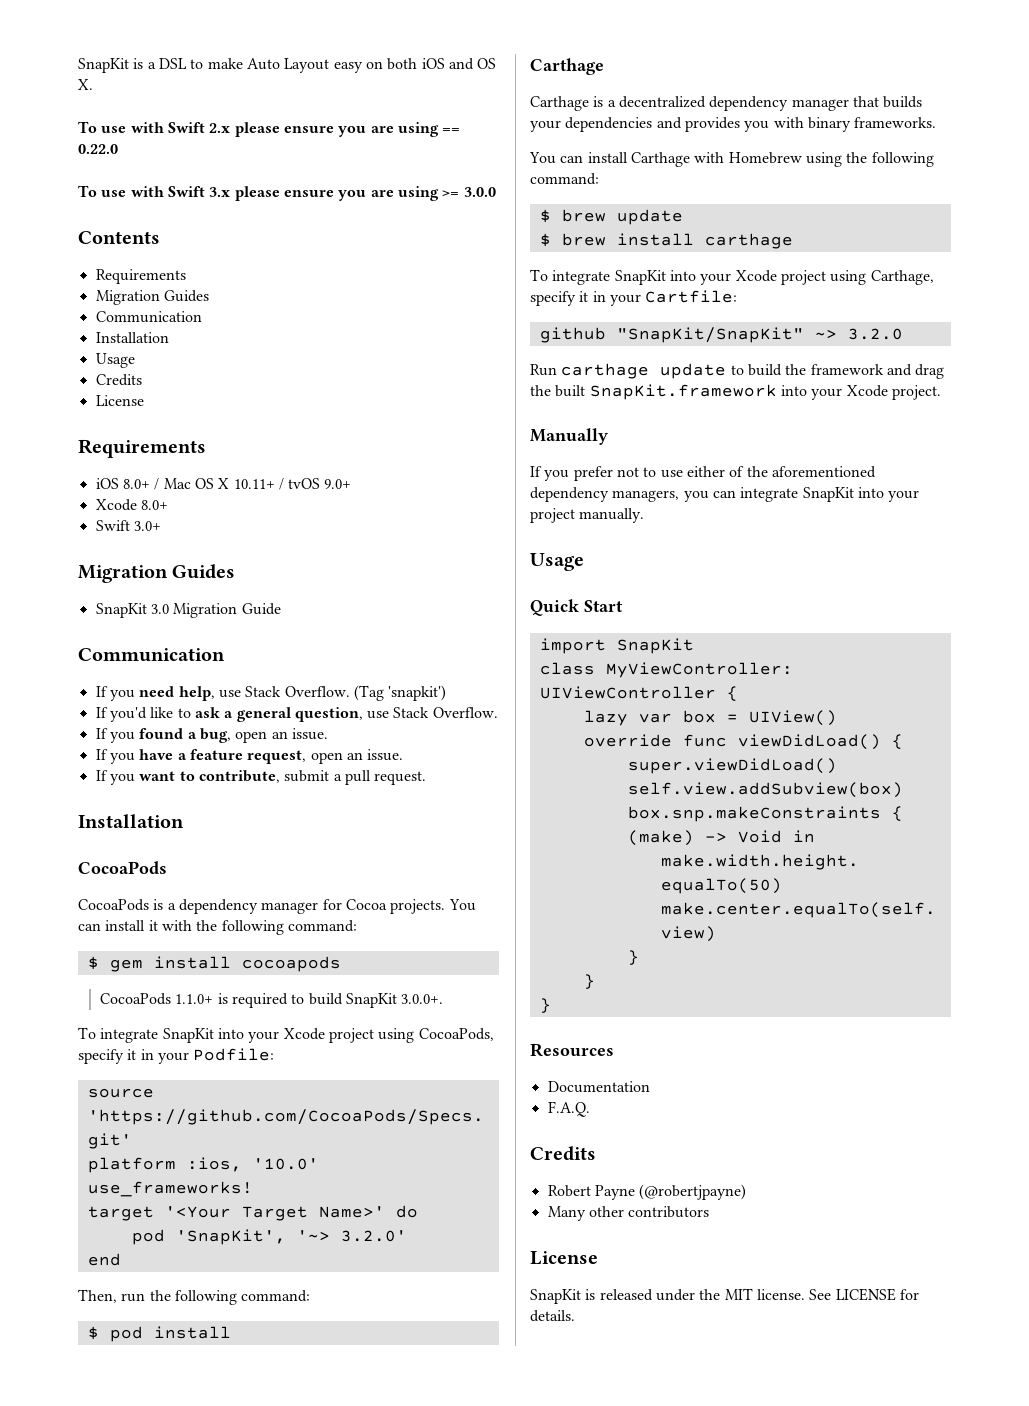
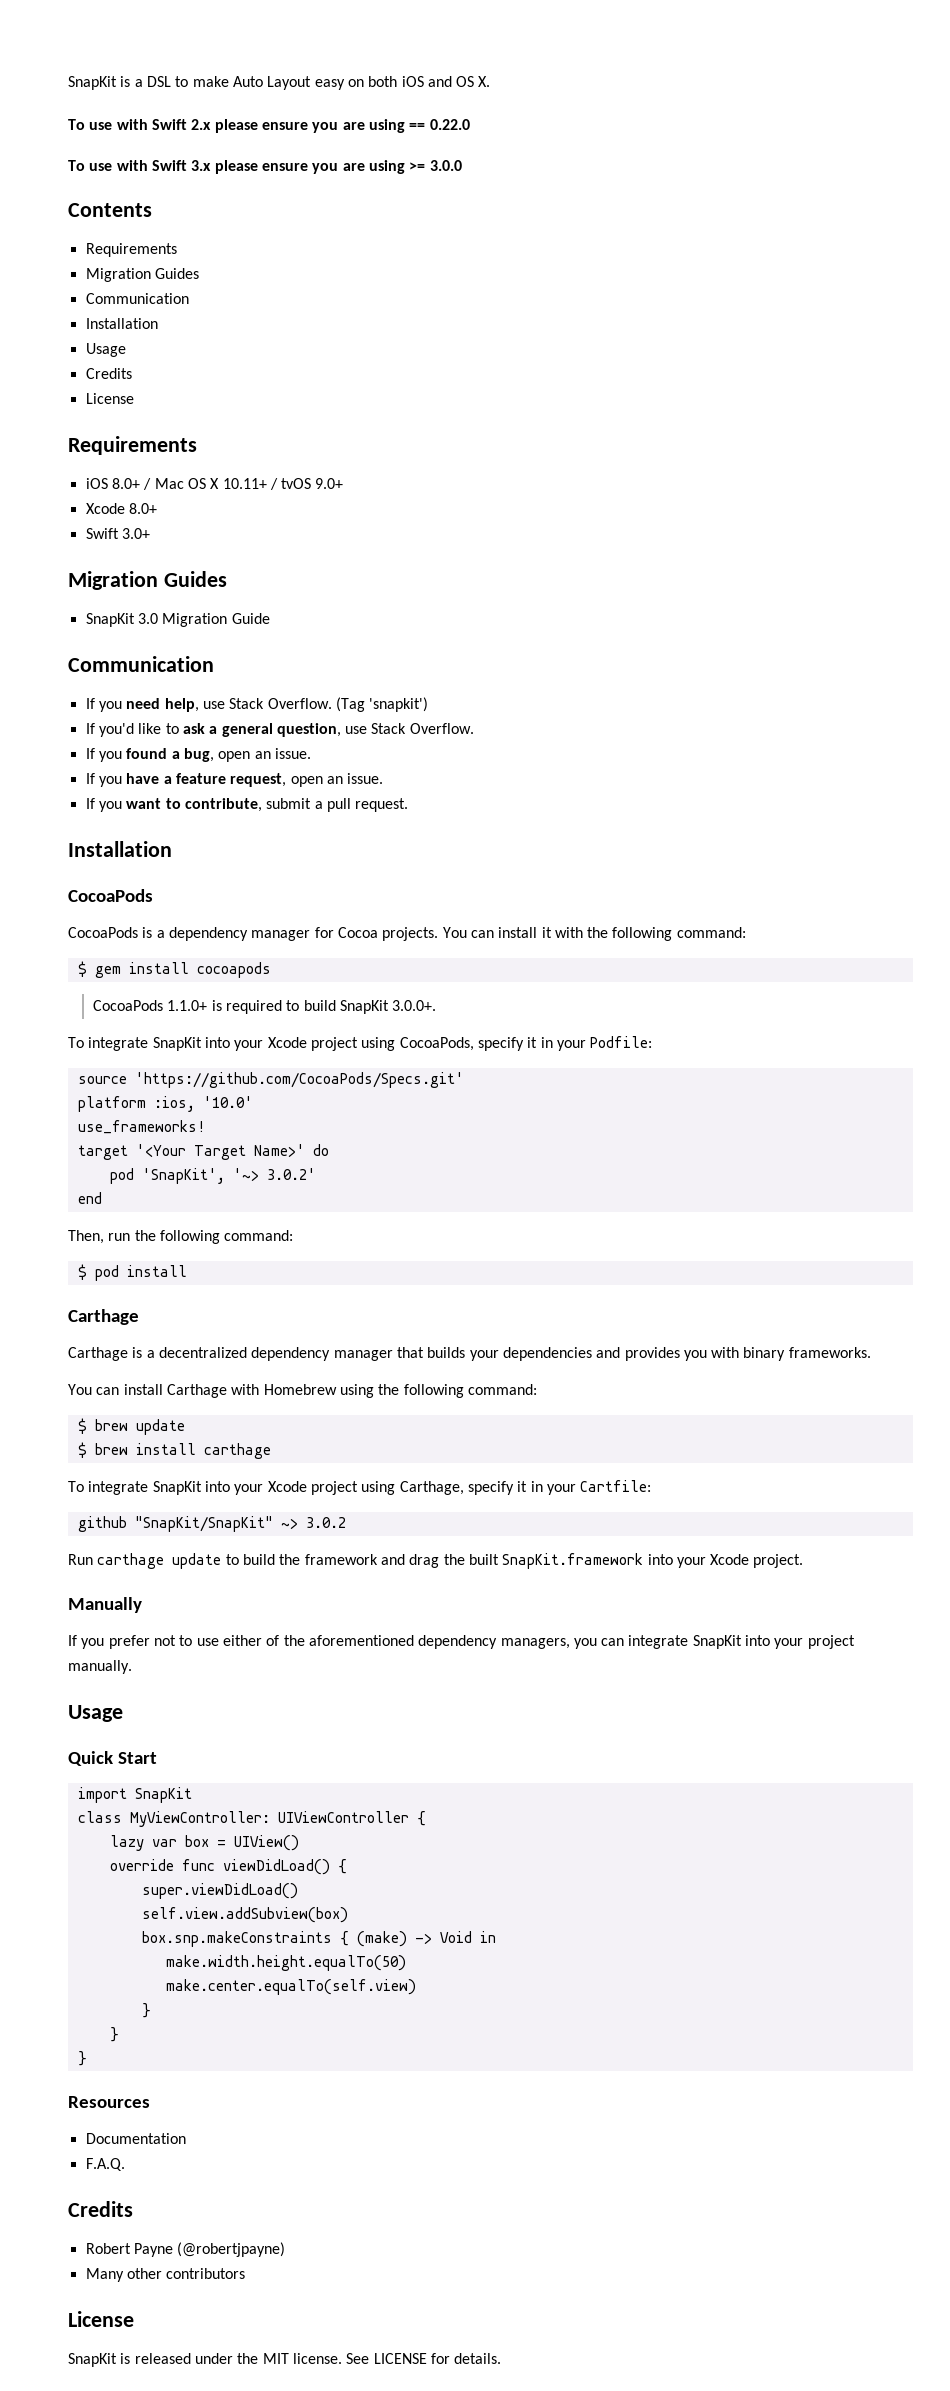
- pod 'SnapKit', '~> 3.2.0'
+ pod 'SnapKit', '~> 3.0.2'
- github "SnapKit/SnapKit" ~> 3.2.0
+ github "SnapKit/SnapKit" ~> 3.0.2

